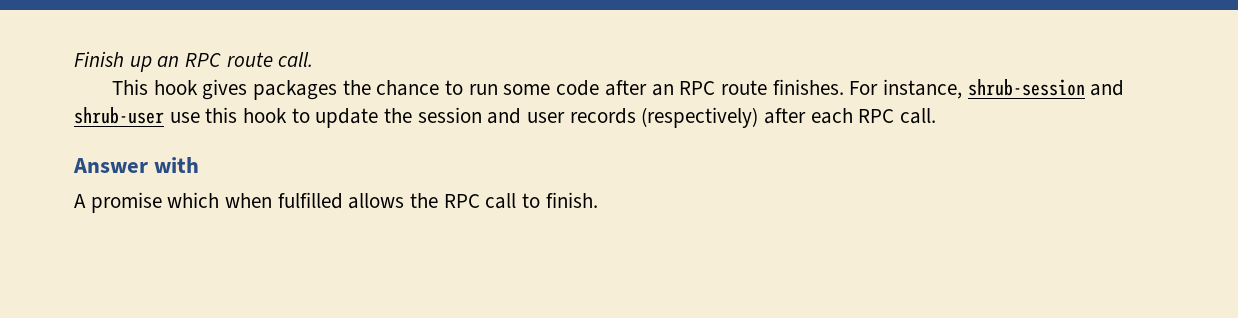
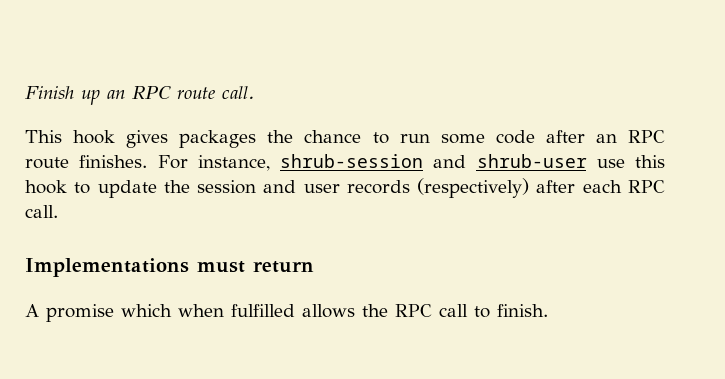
- Answer with
+ Implementations must return

